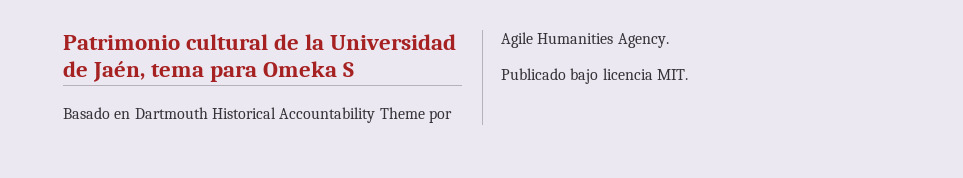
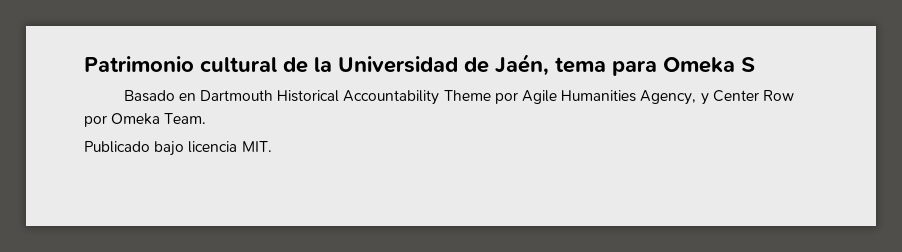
- Basado en Dartmouth Historical Accountability Theme por Agile Humanities Agency.
+ Basado en Dartmouth Historical Accountability Theme por Agile Humanities Agency, y Center Row por Omeka Team.

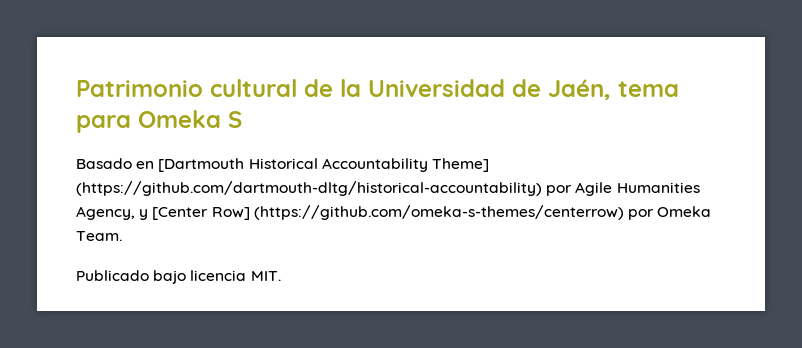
- Basado en Dartmouth Historical Accountability Theme por Agile Humanities Agency, y Center Row por Omeka Team.
+ Basado en [Dartmouth Historical Accountability Theme] (https://github.com/dartmouth-dltg/historical-accountability) por Agile Humanities Agency, y [Center Row] (https://github.com/omeka-s-themes/centerrow) por Omeka Team.

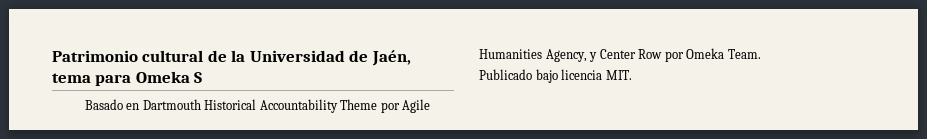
- Basado en [Dartmouth Historical Accountability Theme] (https://github.com/dartmouth-dltg/historical-accountability) por Agile Humanities Agency, y [Center Row] (https://github.com/omeka-s-themes/centerrow) por Omeka Team.
+ Basado en Dartmouth Historical Accountability Theme por Agile Humanities Agency, y Center Row por Omeka Team.

